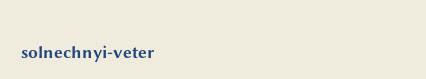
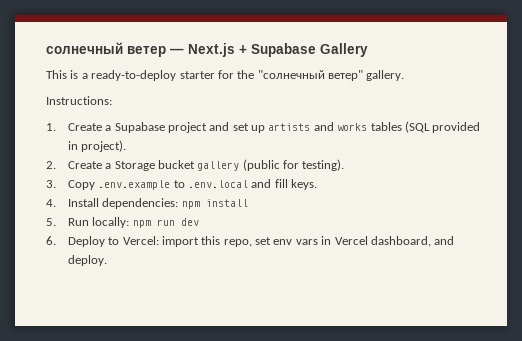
- solnechnyi-veter
+ солнечный ветер — Next.js + Supabase Gallery
+ This is a ready-to-deploy starter for the "солнечный ветер" gallery.
+ Instructions:
+ 1. Create a Supabase project and set up artists and works tables (SQL provided in project).
+ 2. Create a Storage bucket gallery (public for testing).
+ 3. Copy .env.example to .env.local and fill keys.
+ 4. Install dependencies: npm install
+ 5. Run locally: npm run dev
+ 6. Deploy to Vercel: import this repo, set env vars in Vercel dashboard, and deploy.

